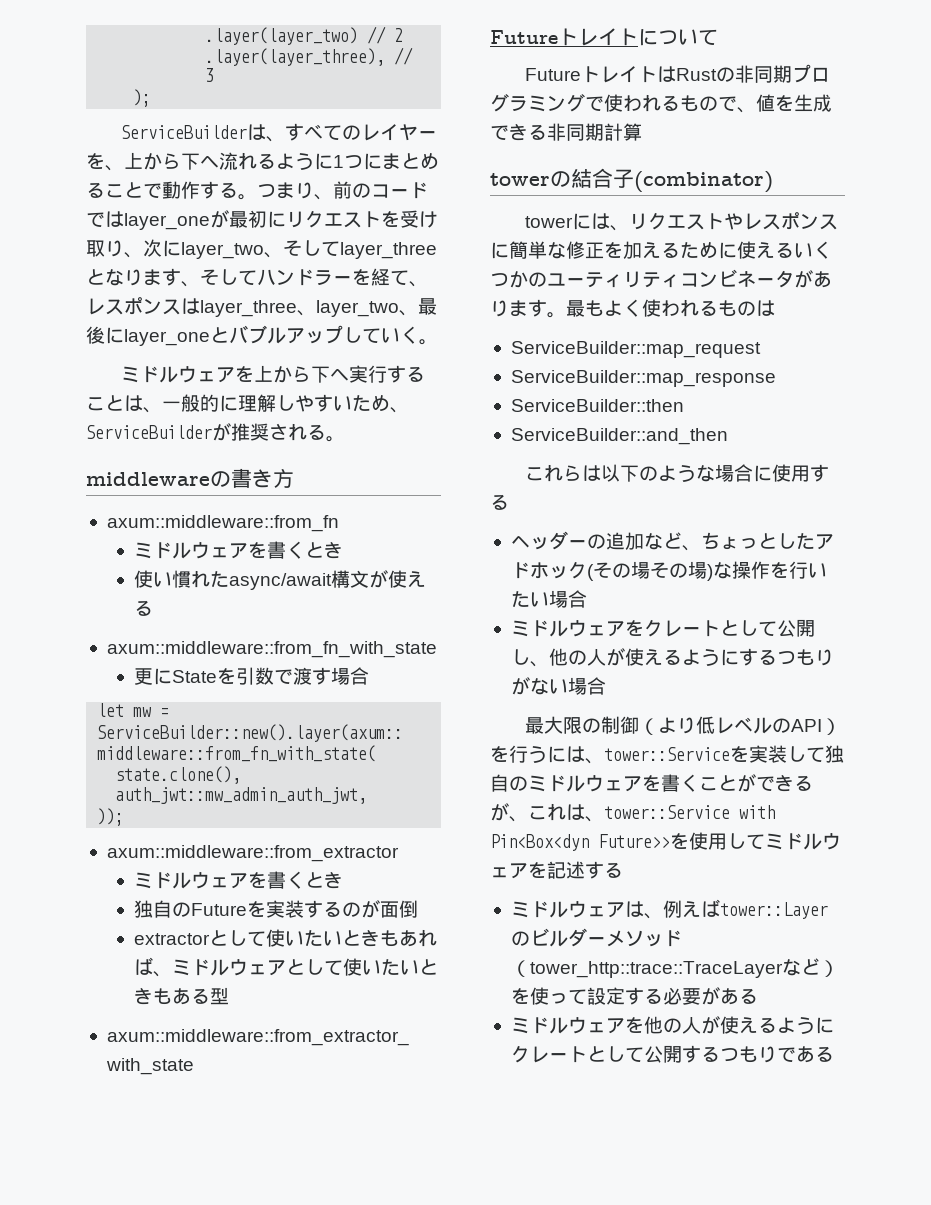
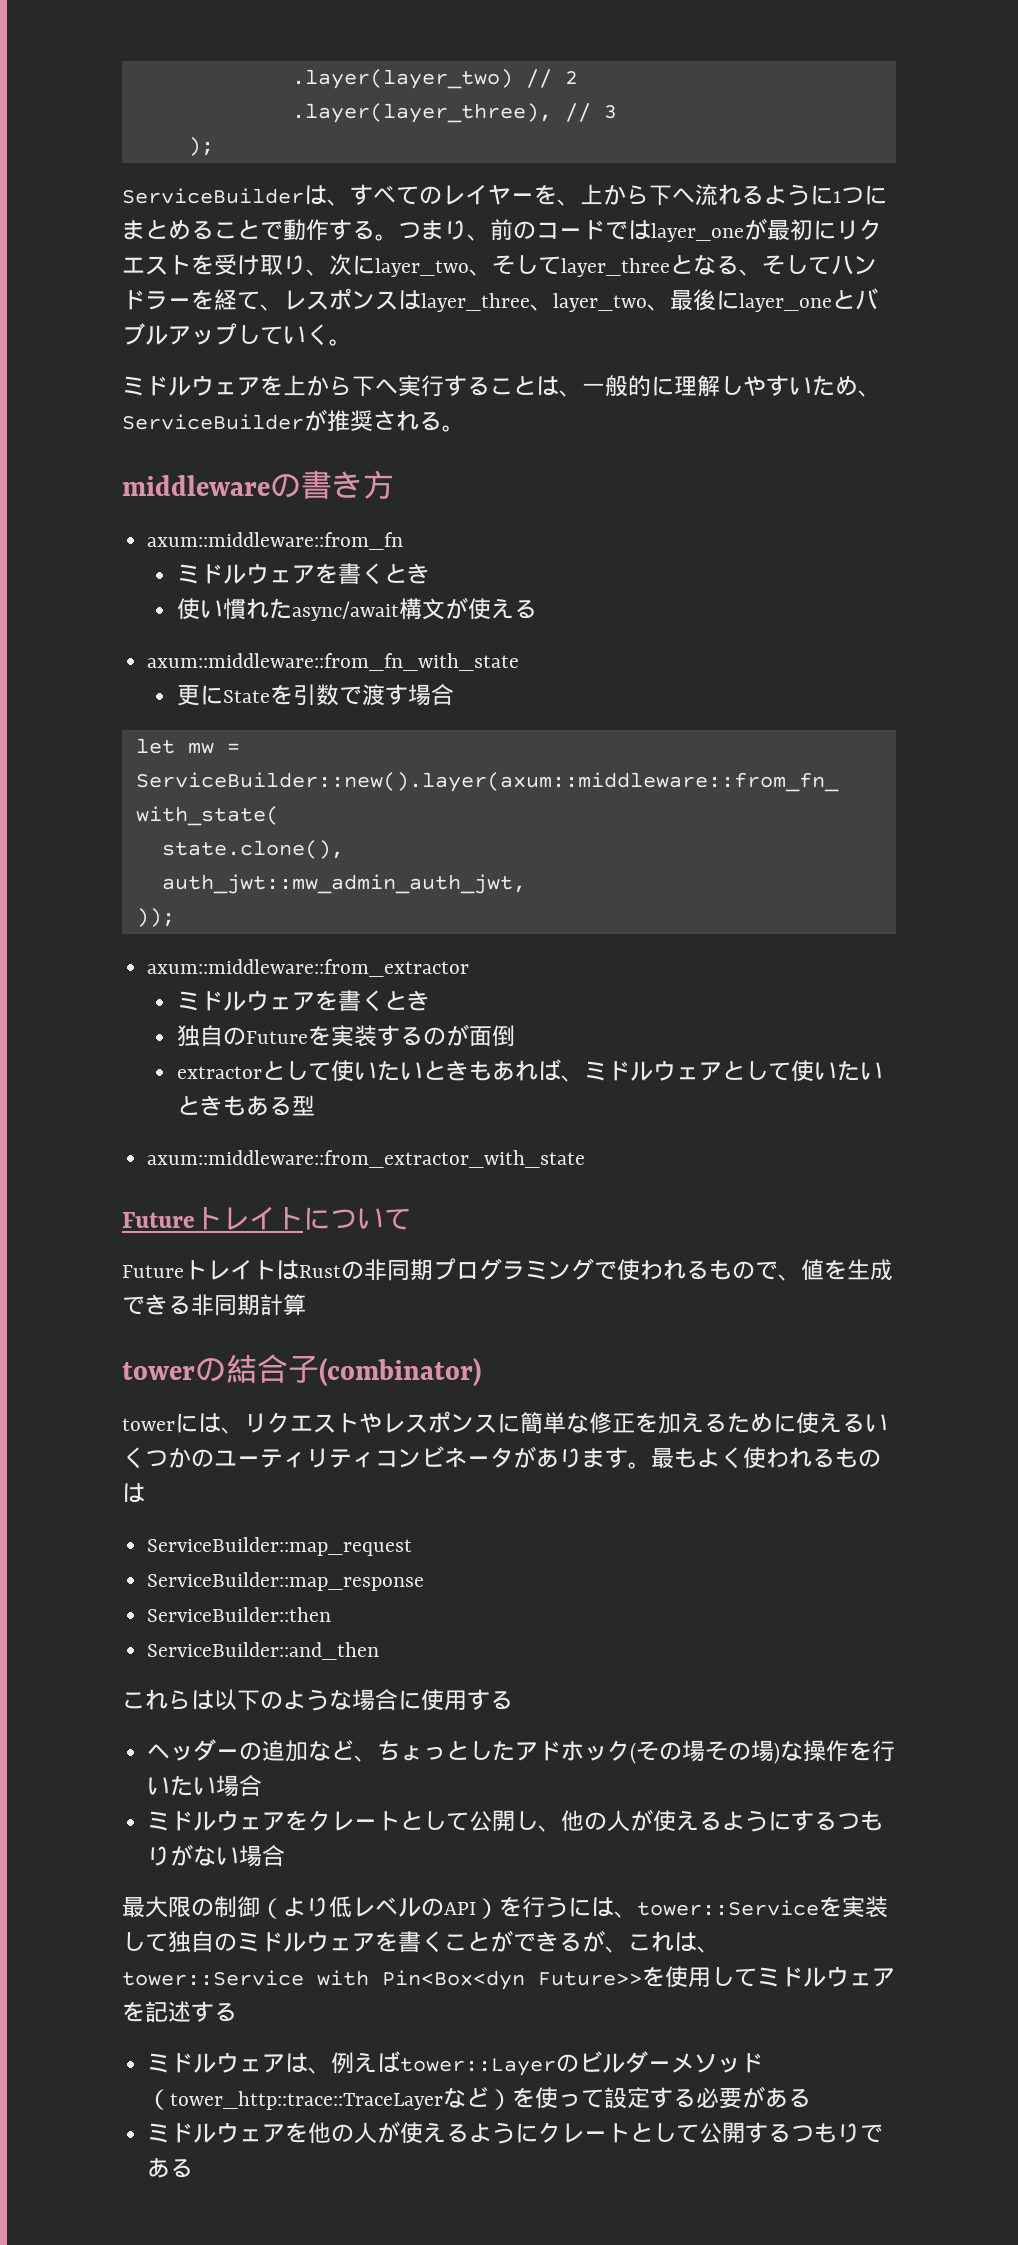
- つまり、前のコードではlayer_oneが最初にリクエストを受け取り、次にlayer_two、そしてlayer_threeとなります、そしてハンドラーを経て、レスポンスはlayer_three、layer_two、最後にlayer_oneとバブルアップしていく。
+ つまり、前のコードではlayer_oneが最初にリクエストを受け取り、次にlayer_two、そしてlayer_threeとなる、そしてハンドラーを経て、レスポンスはlayer_three、layer_two、最後にlayer_oneとバブルアップしていく。

